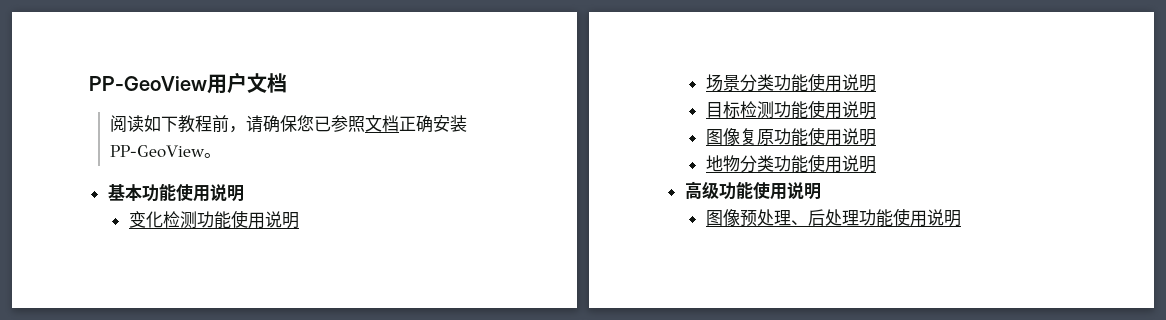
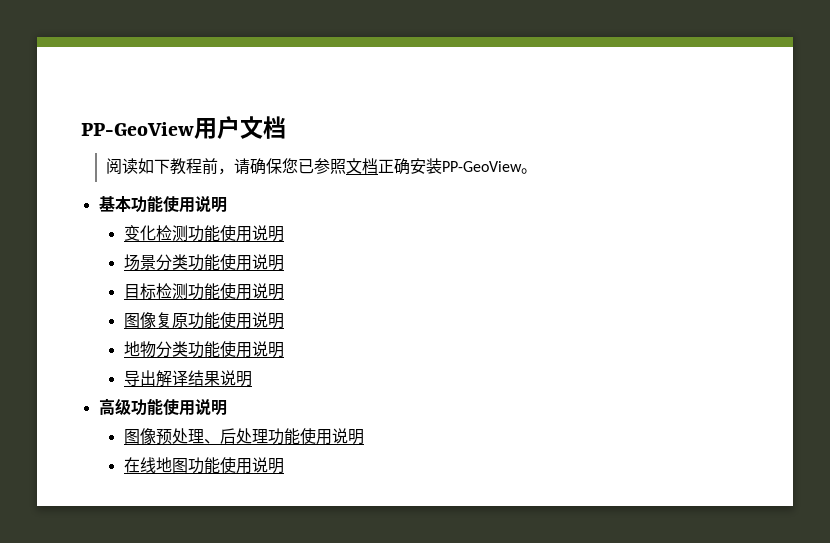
+ 导出解译结果说明
+ 在线地图功能使用说明

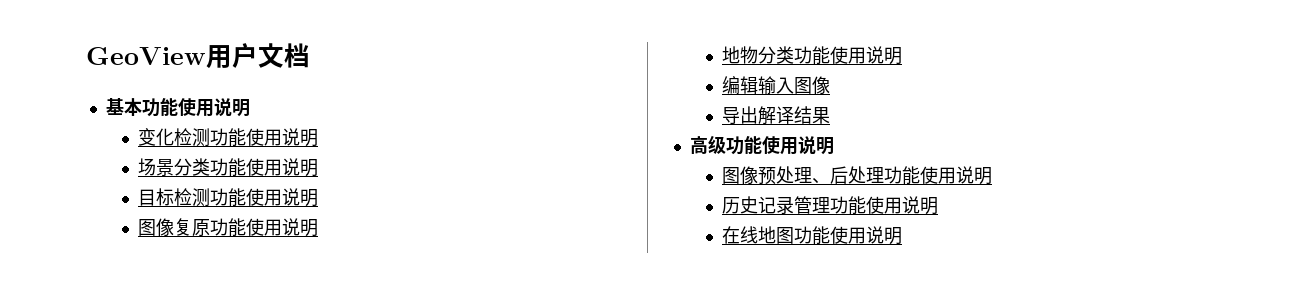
- PP-GeoView用户文档
+ GeoView用户文档
- 阅读如下教程前，请确保您已参照文档正确安装PP-GeoView。
+ 编辑输入图像
- 导出解译结果说明
+ 导出解译结果
+ 历史记录管理功能使用说明

